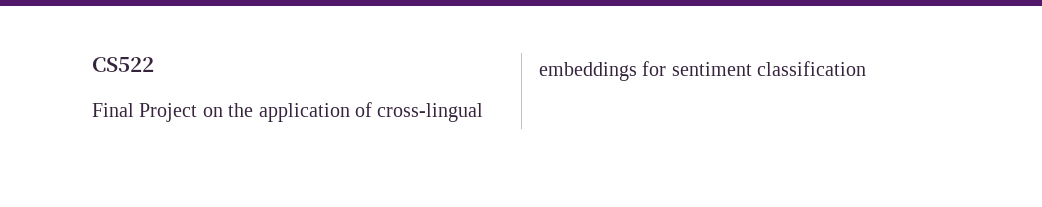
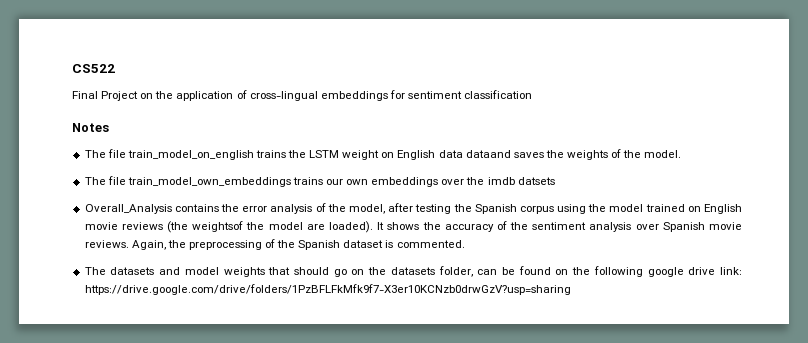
+ Notes
+ The file train_model_on_english trains the LSTM weight on English data dataand saves the weights of the model.
+ The file train_model_own_embeddings trains our own embeddings over the imdb datsets
+ Overall_Analysis contains the error analysis of the model, after testing the Spanish corpus using the model trained on English movie reviews (the weightsof the model are loaded). It shows the accuracy of the sentiment analysis over Spanish movie reviews. Again, the preprocessing of the Spanish dataset is commented.
+ The datasets and model weights that should go on the datasets folder, can be found on the following google drive link: https://drive.google.com/drive/folders/1PzBFLFkMfk9f7-X3er10KCNzb0drwGzV?usp=sharing

